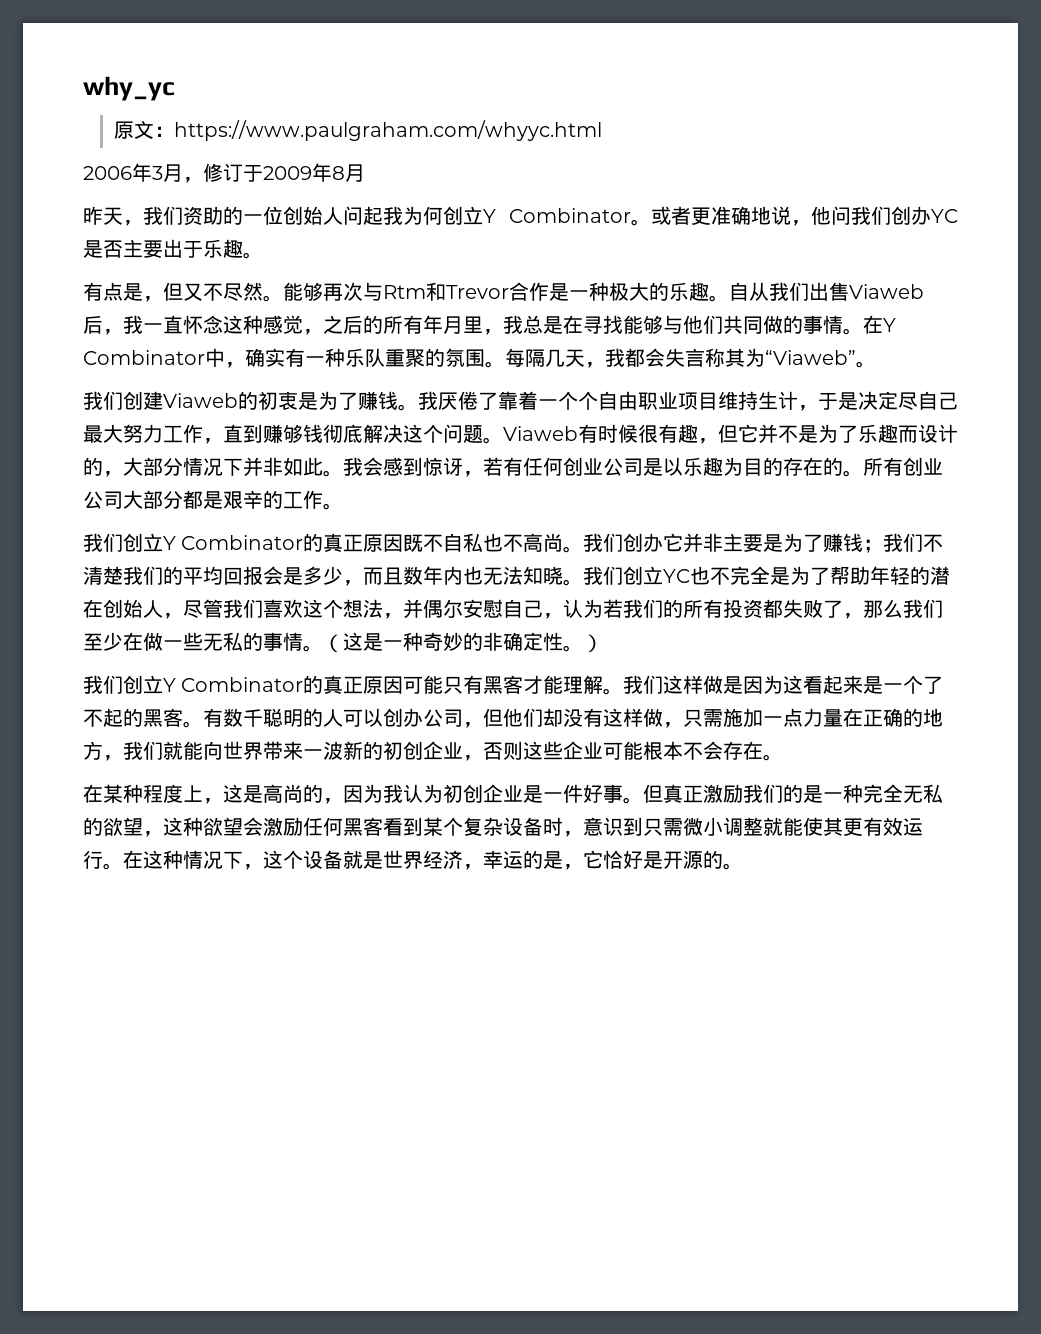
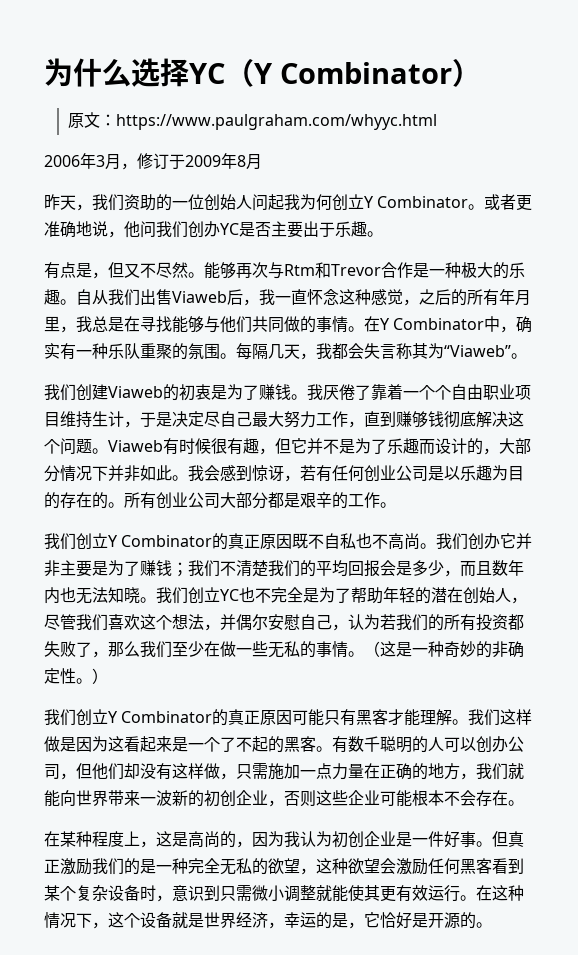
- why_yc
+ 为什么选择YC（Y Combinator）

